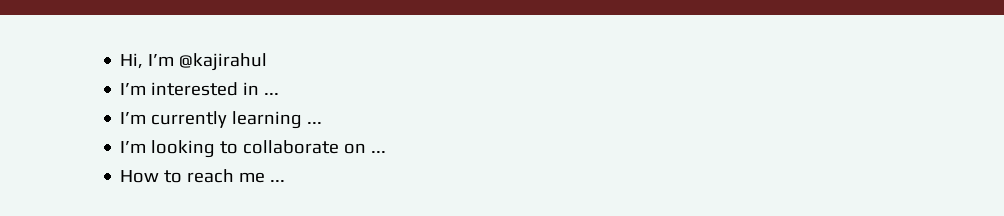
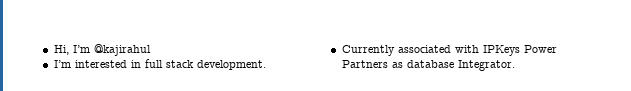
- I’m interested in ...
- I’m currently learning ...
- I’m looking to collaborate on ...
- How to reach me ...
+ I’m interested in full stack development.
+ Currently associated with IPKeys Power Partners as database Integrator.

